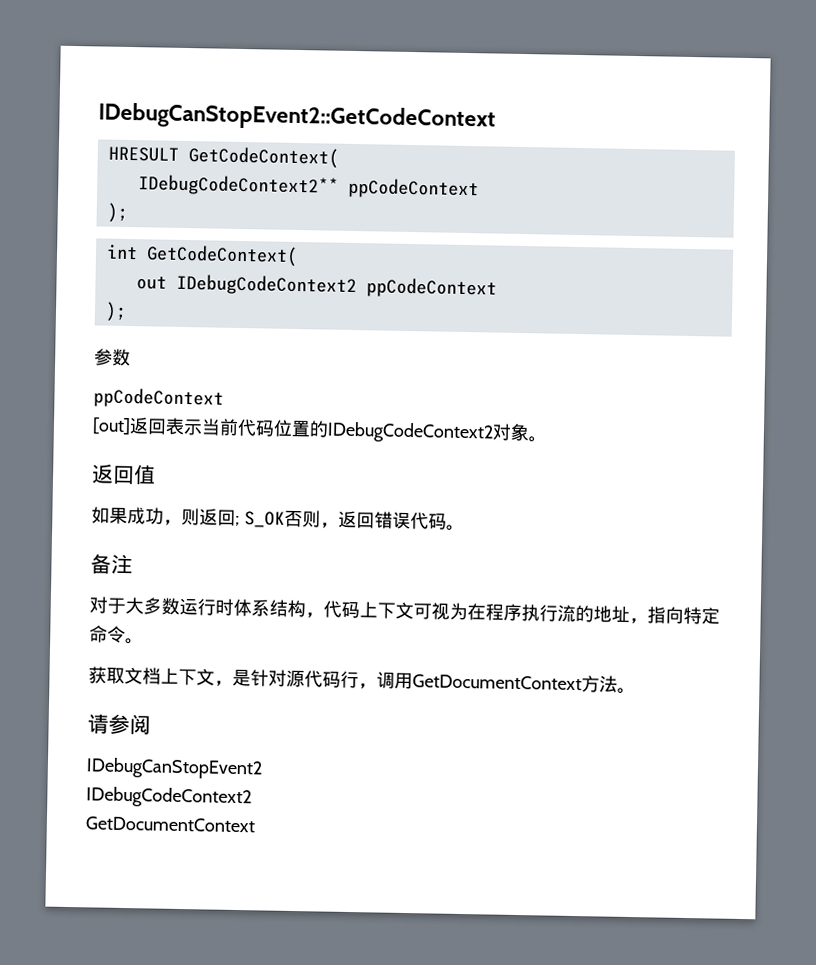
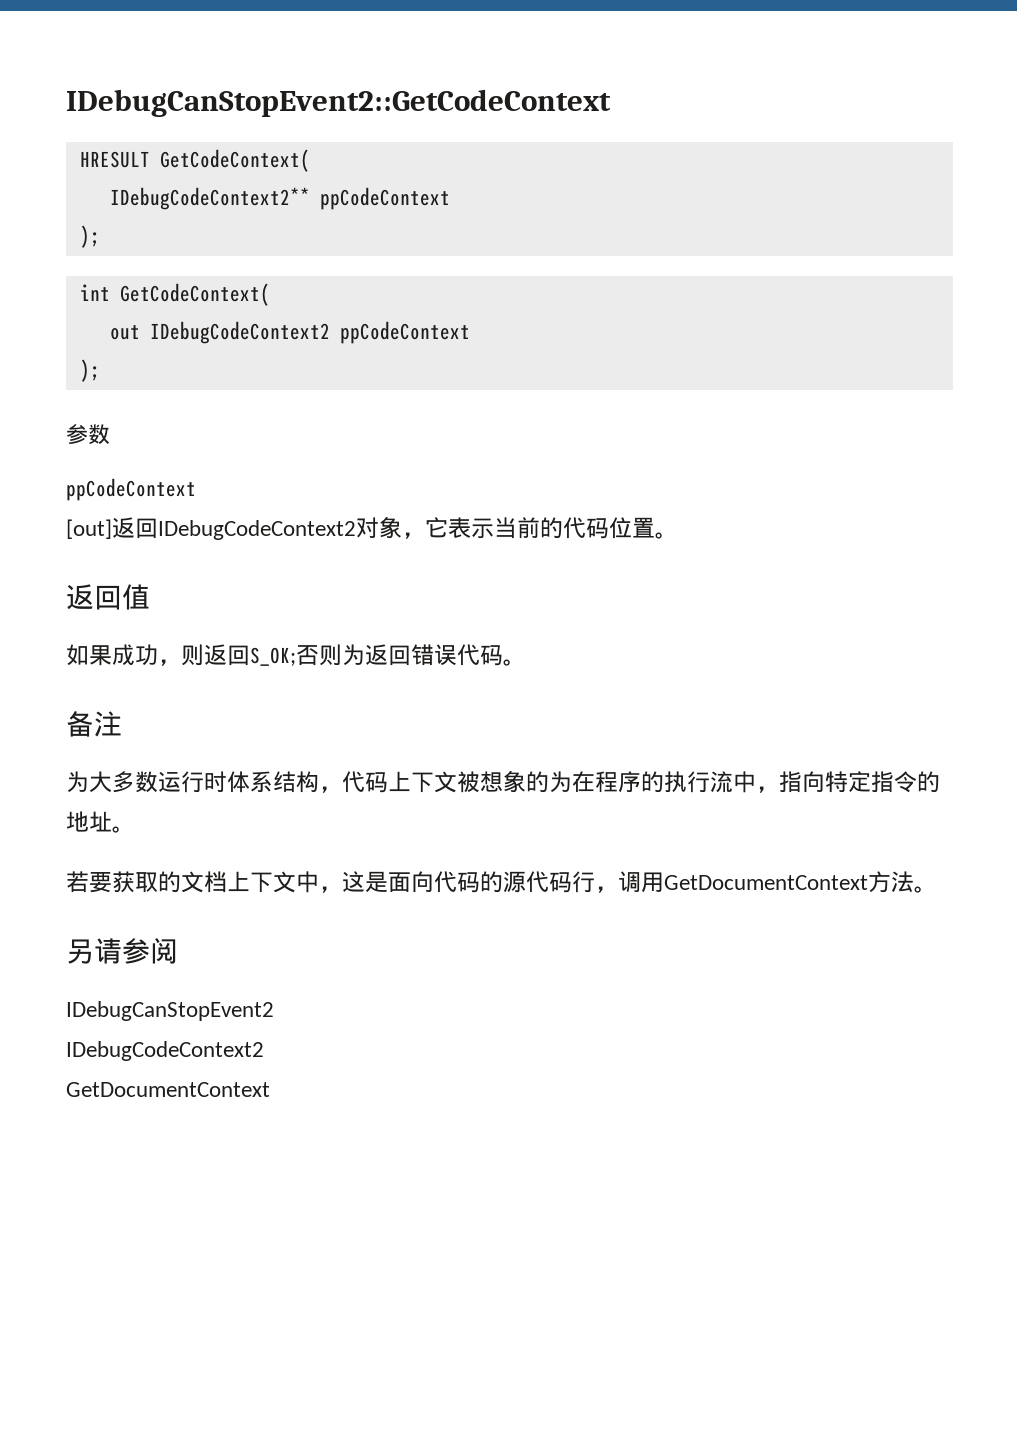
- [out]返回表示当前代码位置的IDebugCodeContext2对象。
+ [out]返回IDebugCodeContext2对象，它表示当前的代码位置。
- 如果成功，则返回; S_OK否则，返回错误代码。
+ 如果成功，则返回S_OK;否则为返回错误代码。
- 对于大多数运行时体系结构，代码上下文可视为在程序执行流的地址，指向特定命令。
- 获取文档上下文，是针对源代码行，调用GetDocumentContext方法。
+ 为大多数运行时体系结构，代码上下文被想象的为在程序的执行流中，指向特定指令的地址。
+ 若要获取的文档上下文中，这是面向代码的源代码行，调用GetDocumentContext方法。
- 请参阅
+ 另请参阅

